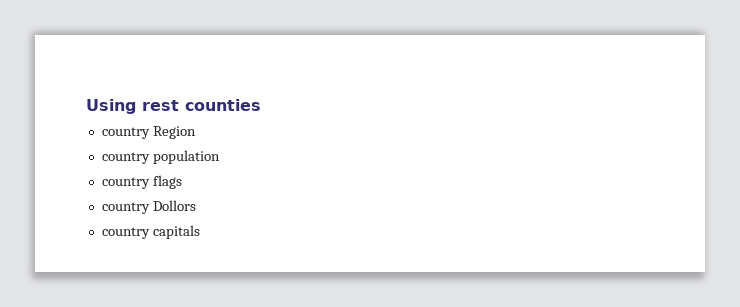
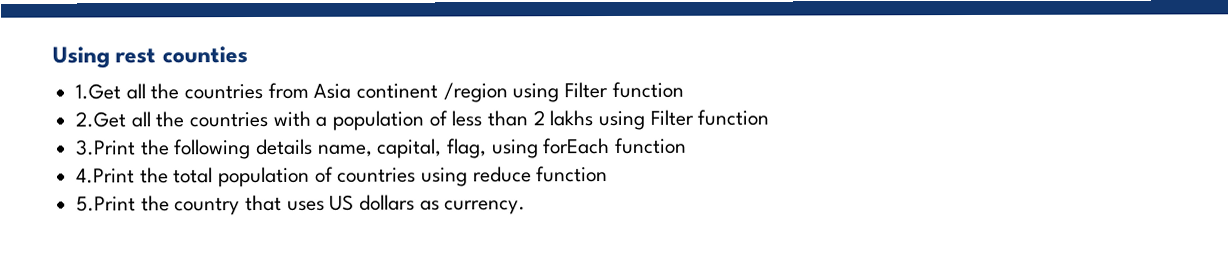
- country Region
- country population
- country flags
- country Dollors
- country capitals
+ 1.Get all the countries from Asia continent /region using Filter function
+ 2.Get all the countries with a population of less than 2 lakhs using Filter function
+ 3.Print the following details name, capital, flag, using forEach function
+ 4.Print the total population of countries using reduce function
+ 5.Print the country that uses US dollars as currency.

